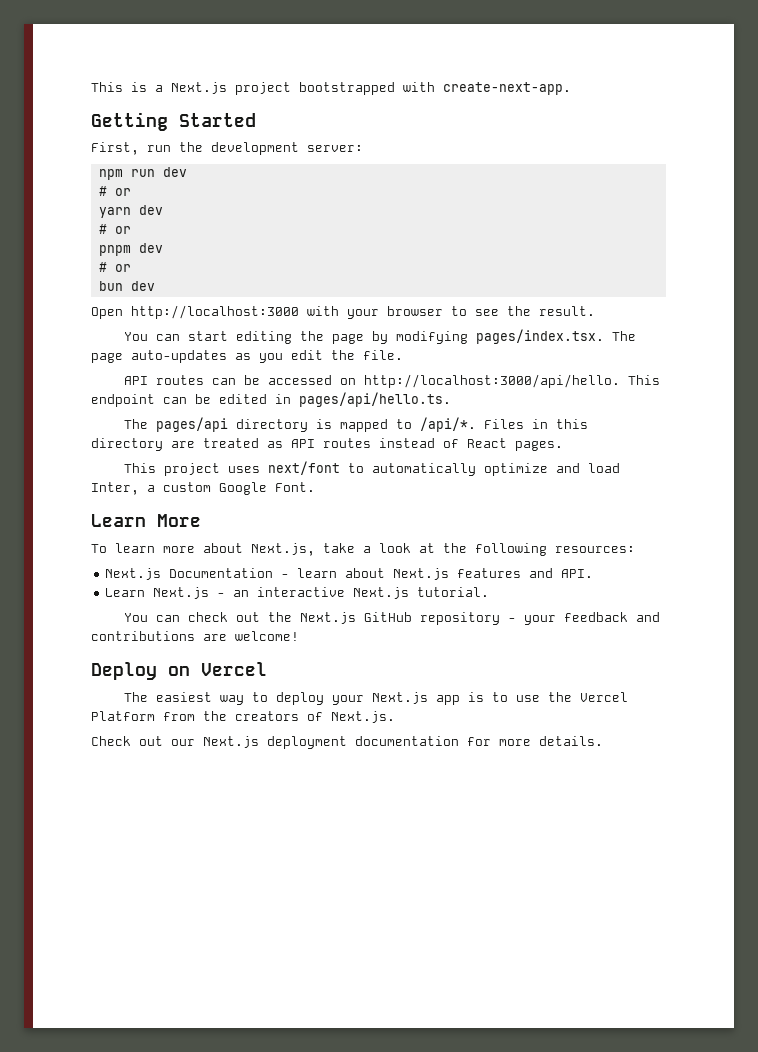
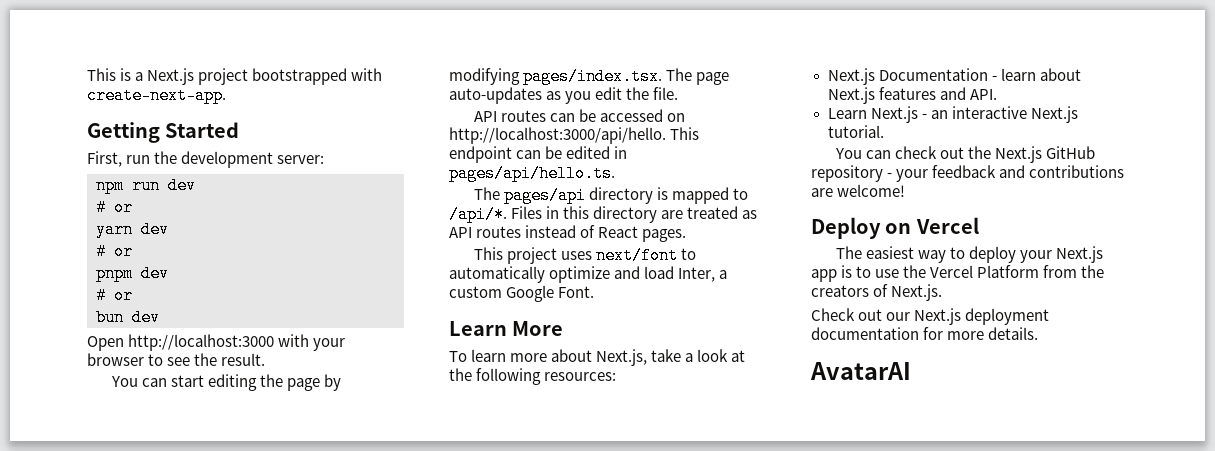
+ AvatarAI

